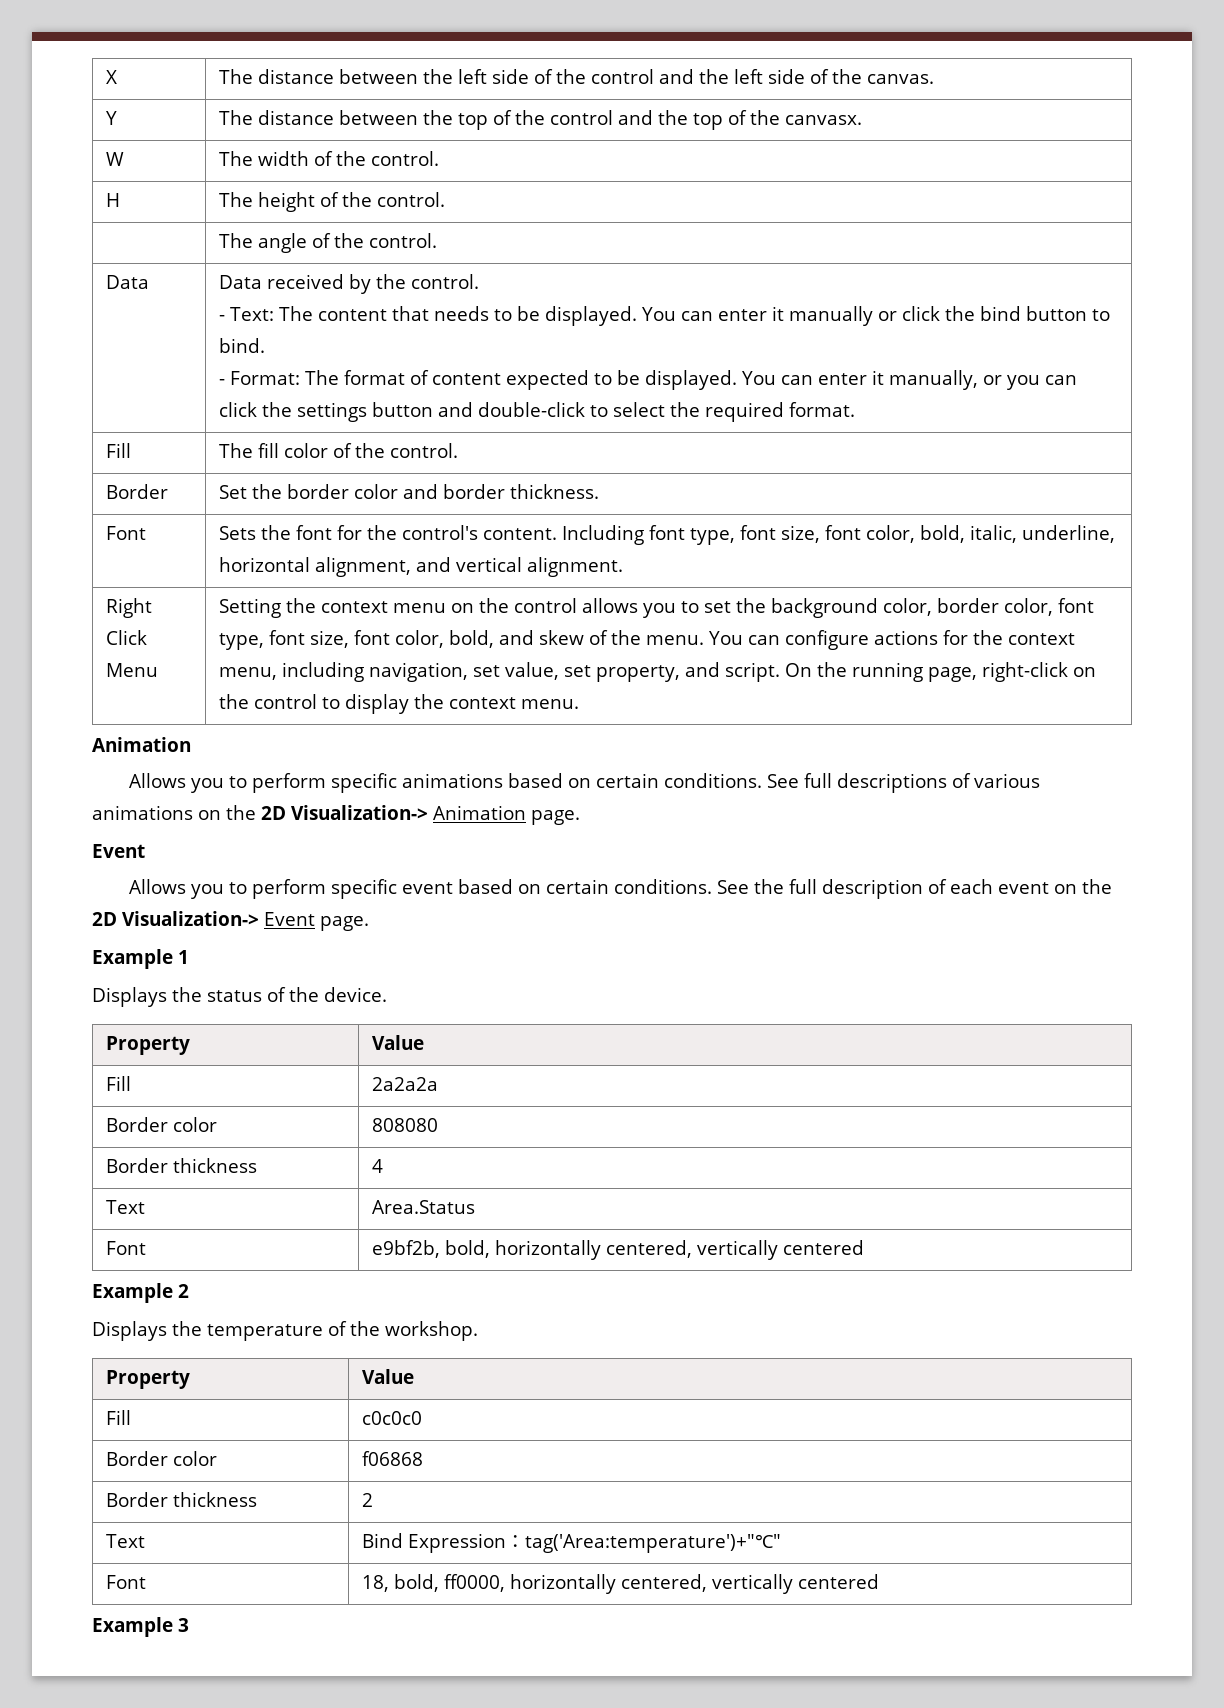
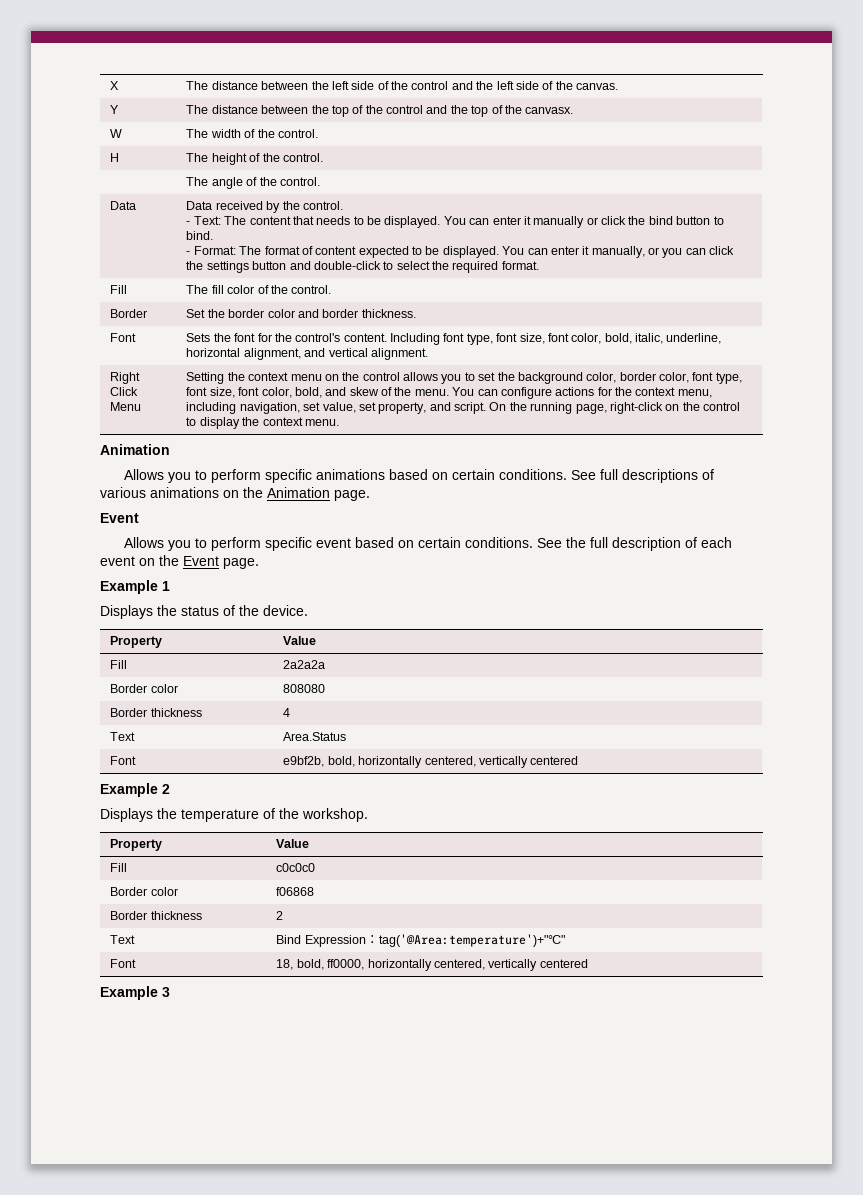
- See full descriptions of various animations on the 2D Visualization-> Animation page.
+ See full descriptions of various animations on the Animation page.
- See the full description of each event on the 2D Visualization-> Event page.
+ See the full description of each event on the Event page.
- Text | Bind Expression：tag('Area:temperature')+"℃"
+ Text | Bind Expression：tag('@Area:temperature')+"℃"

